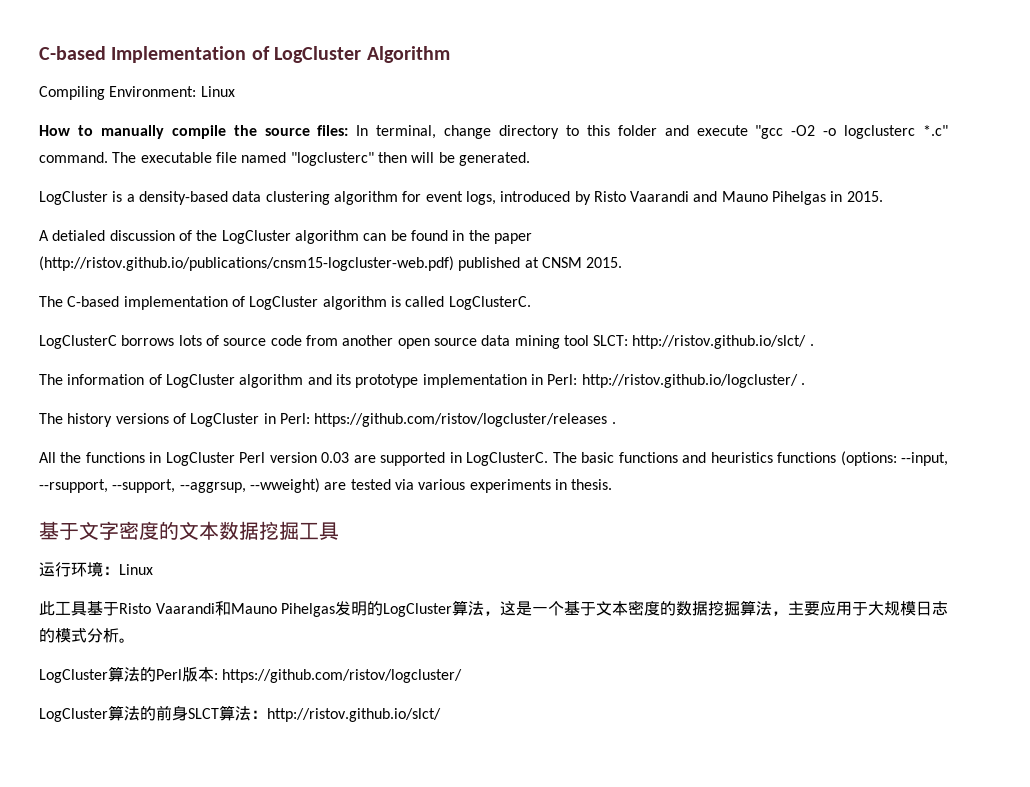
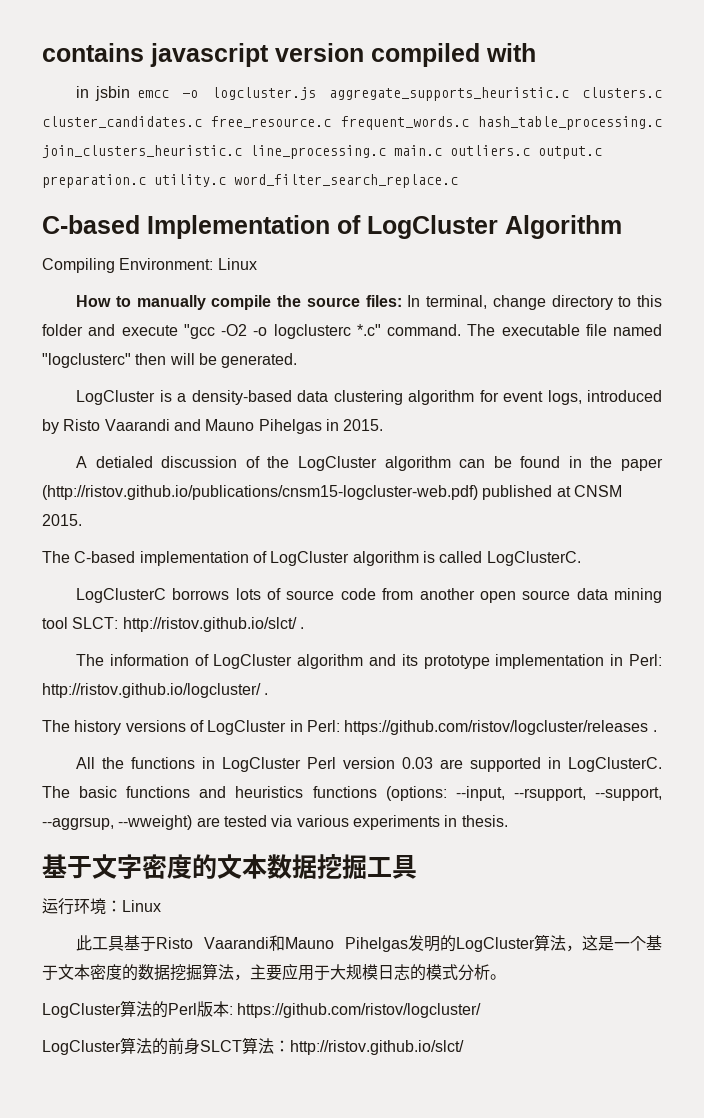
+ contains javascript version compiled with
+ in jsbin emcc -o logcluster.js aggregate_supports_heuristic.c clusters.c cluster_candidates.c free_resource.c frequent_words.c hash_table_processing.c join_clusters_heuristic.c line_processing.c main.c outliers.c output.c preparation.c utility.c word_filter_search_replace.c

